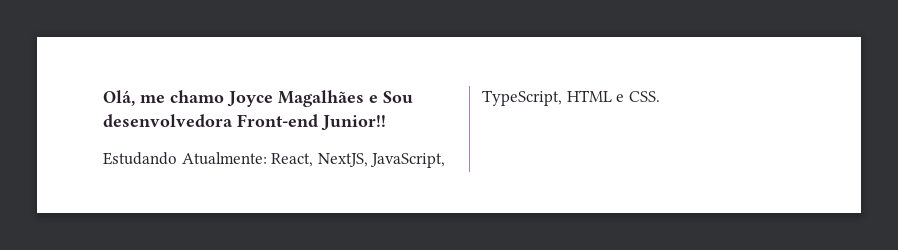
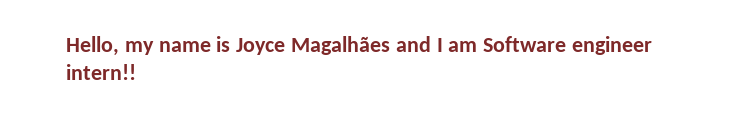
- Olá, me chamo Joyce Magalhães e Sou desenvolvedora Front-end Junior!!
- Estudando Atualmente: React, NextJS, JavaScript, TypeScript, HTML e CSS.
+ Hello, my name is Joyce Magalhães and I am Software engineer intern!!

